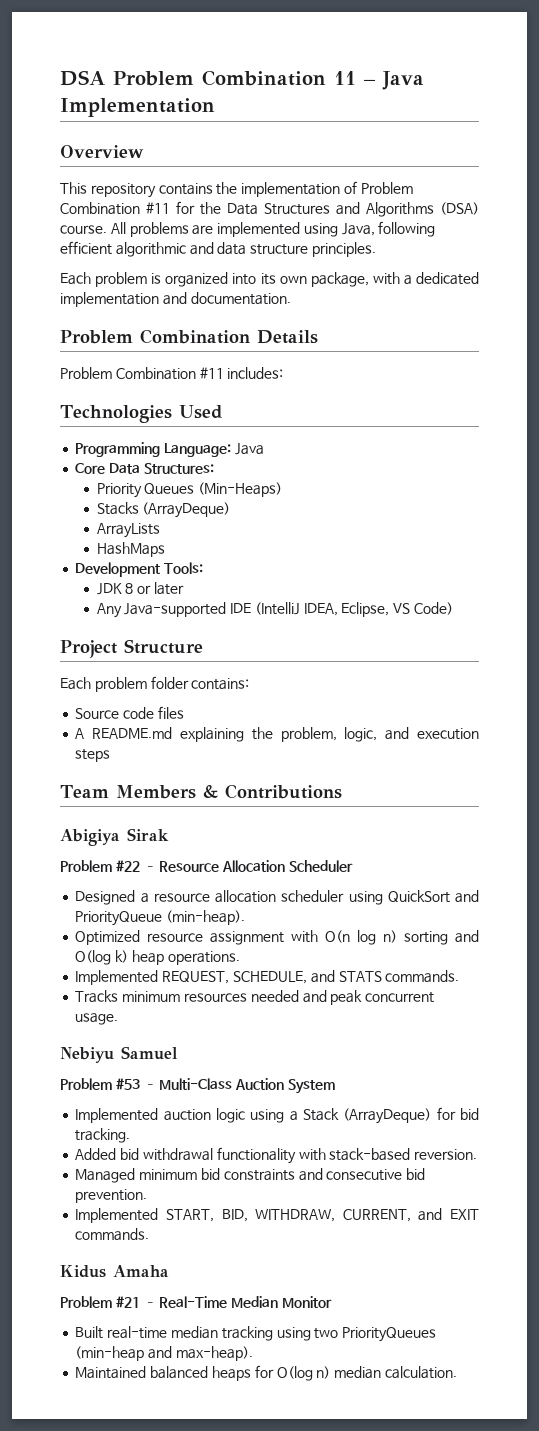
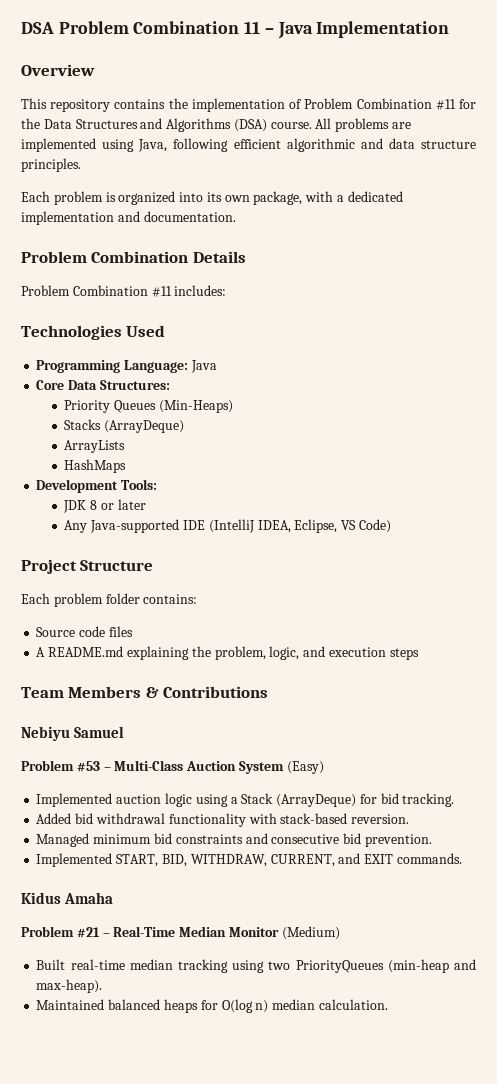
- Abigiya Sirak
- Problem #22 – Resource Allocation Scheduler
- Designed a resource allocation scheduler using QuickSort and PriorityQueue (min-heap).
- Optimized resource assignment with O(n log n) sorting and O(log k) heap operations.
- Implemented REQUEST, SCHEDULE, and STATS commands.
- Tracks minimum resources needed and peak concurrent usage.
- Problem #53 – Multi-Class Auction System
+ Problem #53 – Multi-Class Auction System (Easy)
- Problem #21 – Real-Time Median Monitor
+ Problem #21 – Real-Time Median Monitor (Medium)

